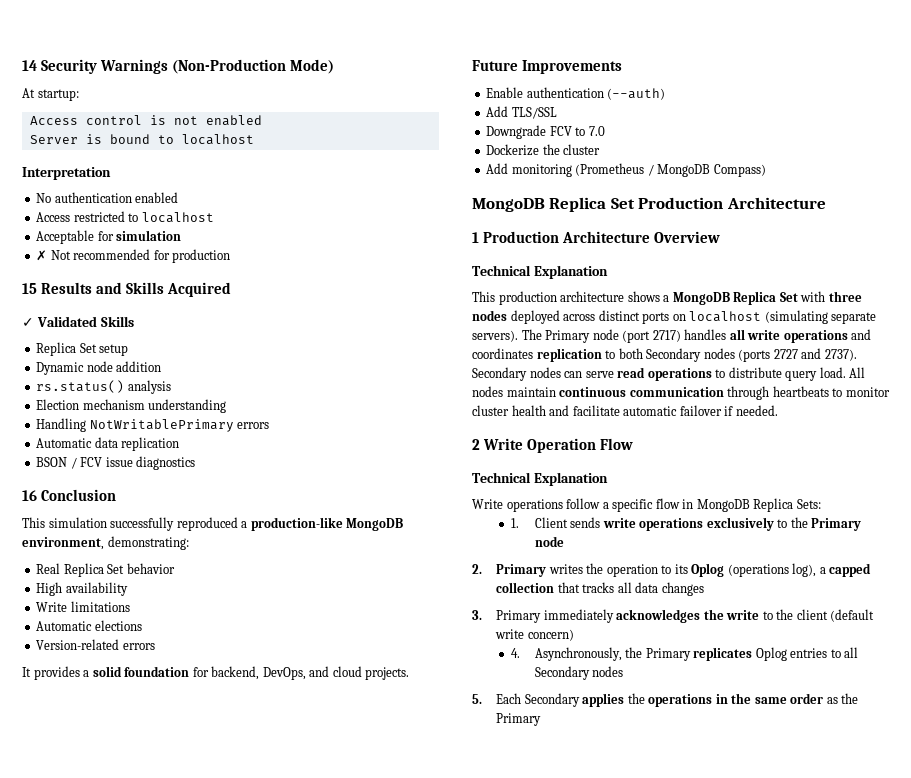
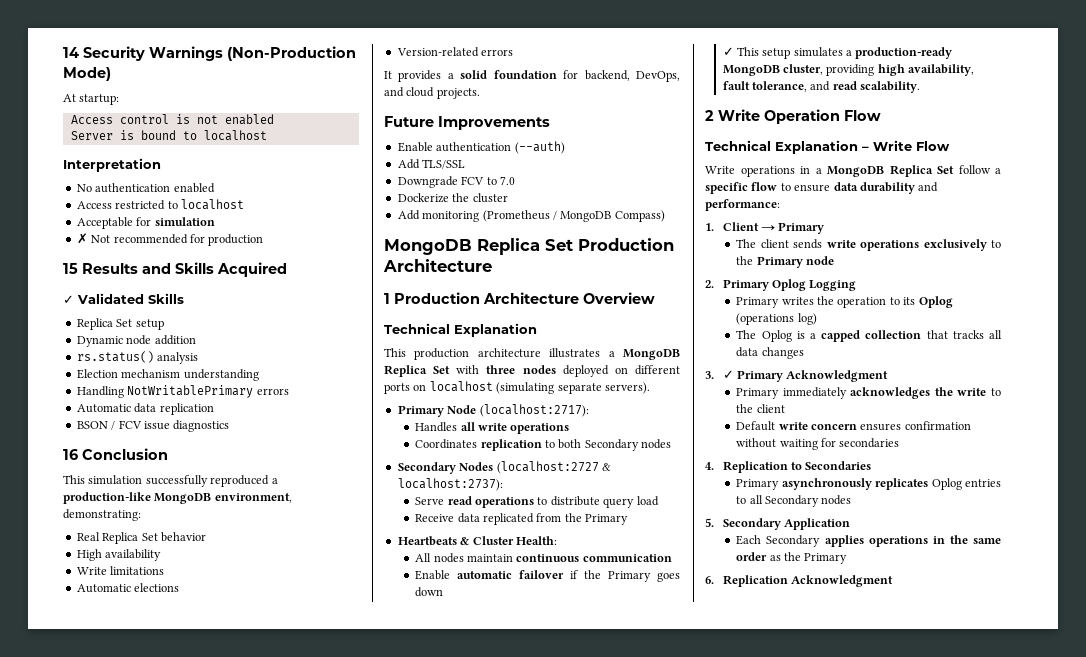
- This production architecture shows a MongoDB Replica Set with three nodes deployed across distinct ports on localhost (simulating separate servers). The Primary node (port 2717) handles all write operations and coordinates replication to both Secondary nodes (ports 2727 and 2737). Secondary nodes can serve read operations to distribute query load. All nodes maintain continuous communication through heartbeats to monitor cluster health and facilitate automatic failover if needed.
+ This production architecture illustrates a MongoDB Replica Set with three nodes deployed on different ports on localhost (simulating separate servers).
+ Primary Node (localhost:2717):
+ Handles all write operations
+ Coordinates replication to both Secondary nodes
+ Secondary Nodes (localhost:2727 & localhost:2737):
+ Serve read operations to distribute query load
+ Receive data replicated from the Primary
+ Heartbeats & Cluster Health:
+ All nodes maintain continuous communication
+ Enable automatic failover if the Primary goes down
+ ✓ This setup simulates a production-ready MongoDB cluster, providing high availability, fault tolerance, and read scalability.
  2 Write Operation Flow
- Technical Explanation
+ Technical Explanation – Write Flow
- Write operations follow a specific flow in MongoDB Replica Sets:
- 1. Client sends write operations exclusively to the Primary node
+ Write operations in a MongoDB Replica Set follow a specific flow to ensure data durability and performance:
+ 1. Client → Primary
+ The client sends write operations exclusively to the Primary node
- 2. Primary writes the operation to its Oplog (operations log), a capped collection that tracks all data changes
+ 2. Primary Oplog Logging
+ Primary writes the operation to its Oplog (operations log)
+ The Oplog is a capped collection that tracks all data changes
- 3. Primary immediately acknowledges the write to the client (default write concern)
- 4. Asynchronously, the Primary replicates Oplog entries to all Secondary nodes
+ 3. ✓ Primary Acknowledgment
+ Primary immediately acknowledges the write to the client
+ Default write concern ensures confirmation without waiting for secondaries
+ 4. Replication to Secondaries
+ Primary asynchronously replicates Oplog entries to all Secondary nodes
- 5. Each Secondary applies the operations in the same order as the Primary
+ 5. Secondary Application
+ Each Secondary applies operations in the same order as the Primary
+ 6. Replication Acknowledgment

